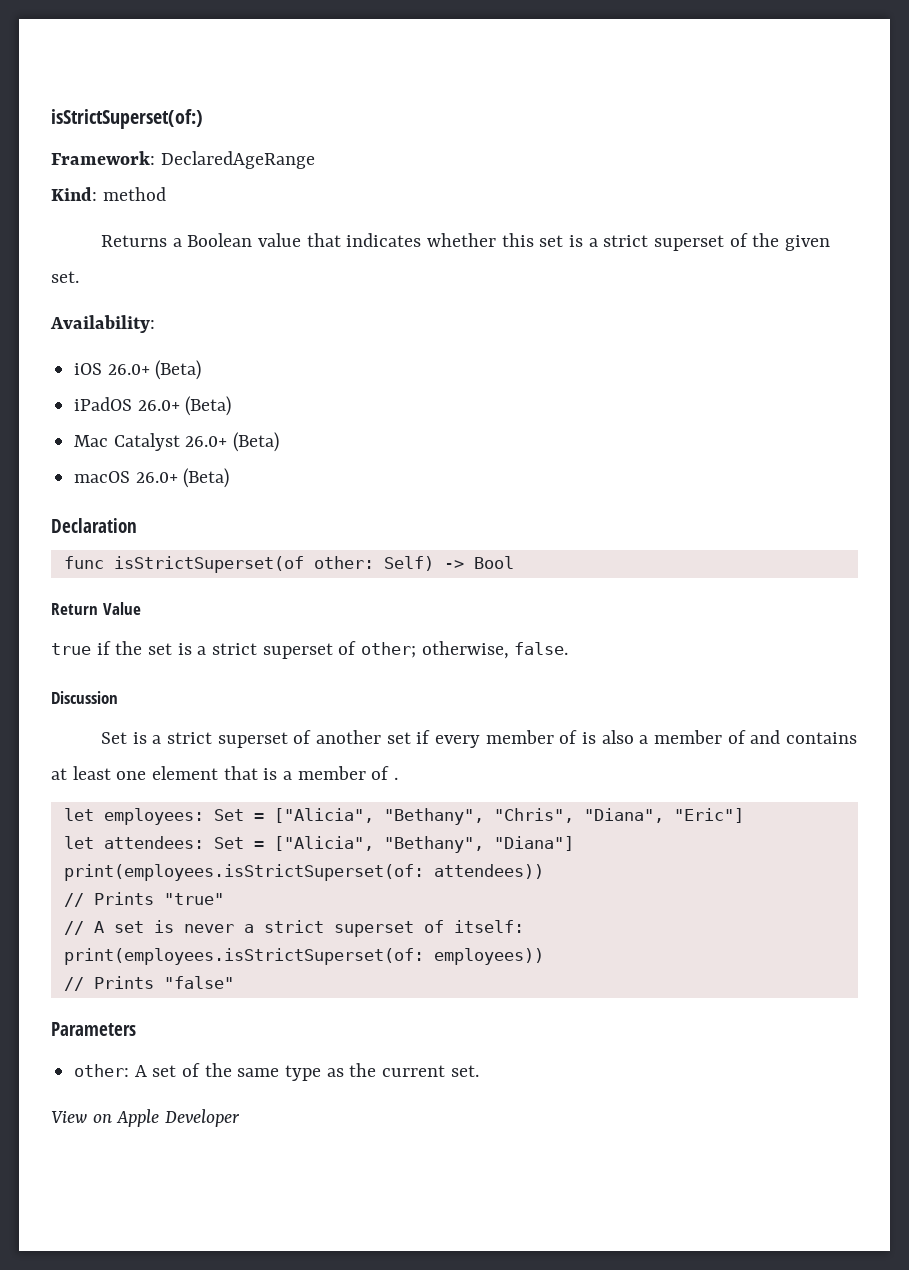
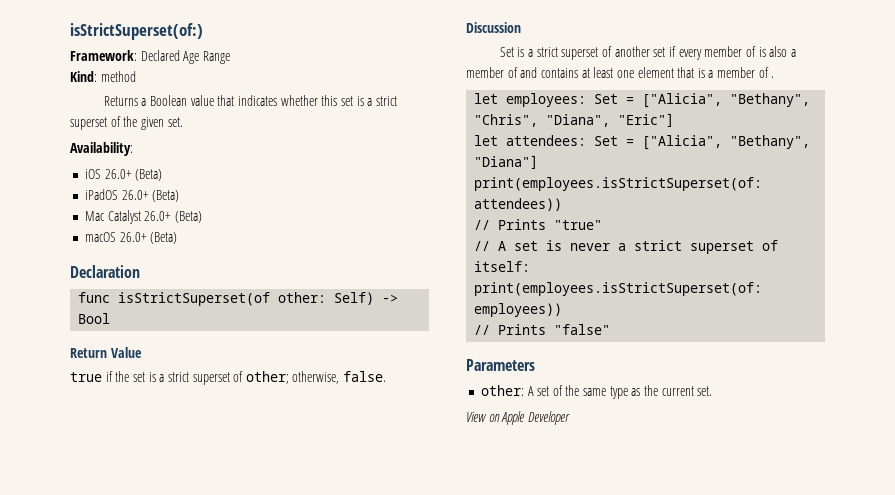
- Framework: DeclaredAgeRange
+ Framework: Declared Age Range

